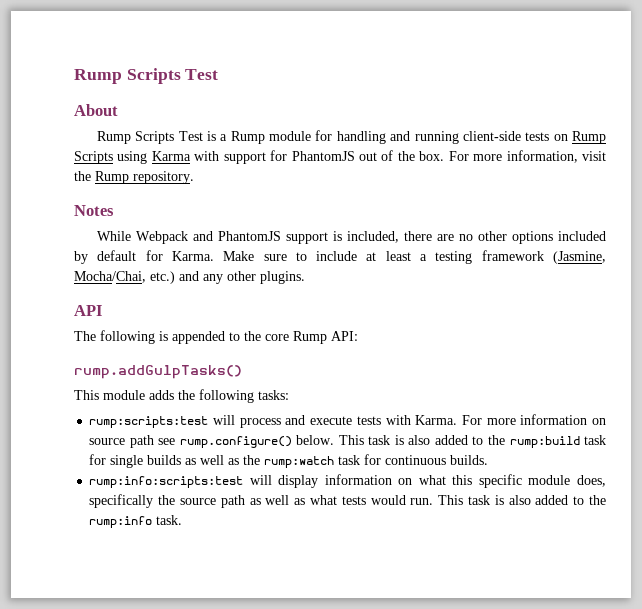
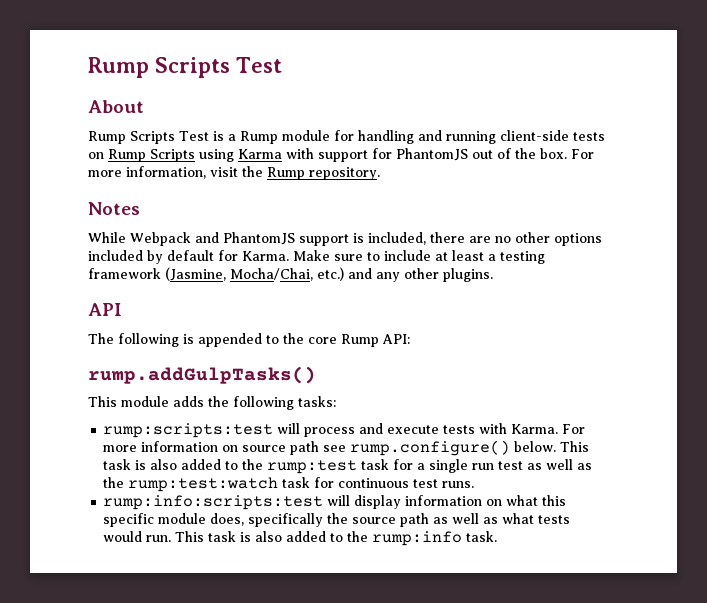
- This task is also added to the rump:build task for single builds as well as the rump:watch task for continuous builds.
+ This task is also added to the rump:test task for a single run test as well as the rump:test:watch task for continuous test runs.

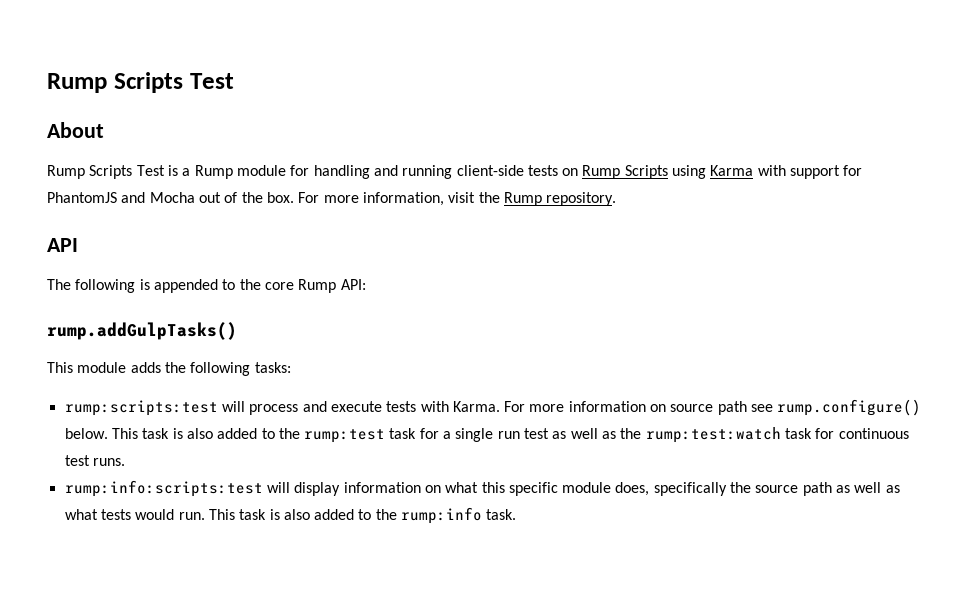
- Rump Scripts Test is a Rump module for handling and running client-side tests on Rump Scripts using Karma with support for PhantomJS out of the box.
+ Rump Scripts Test is a Rump module for handling and running client-side tests on Rump Scripts using Karma with support for PhantomJS and Mocha out of the box.
- Notes
- While Webpack and PhantomJS support is included, there are no other options included by default for Karma. Make sure to include at least a testing framework (Jasmine, Mocha/Chai, etc.) and any other plugins.

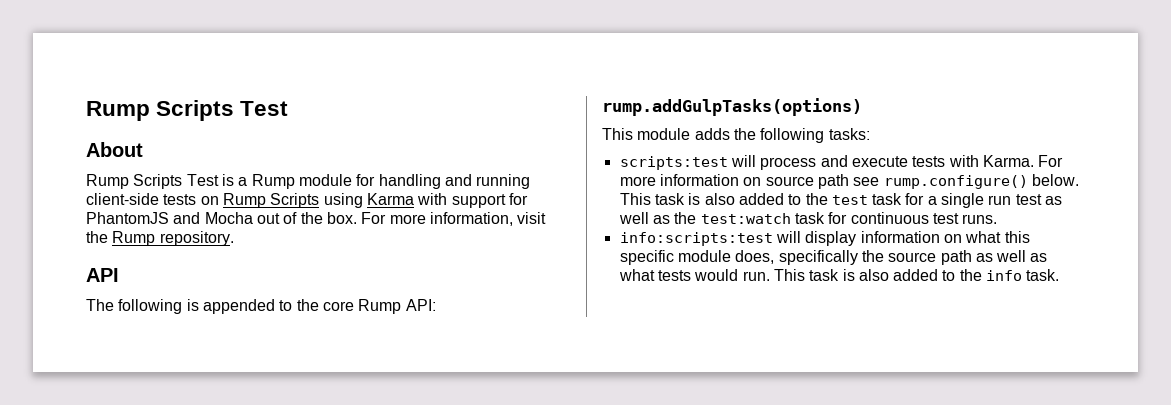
- rump.addGulpTasks()
+ rump.addGulpTasks(options)
- rump:scripts:test will process and execute tests with Karma.
+ scripts:test will process and execute tests with Karma.
- This task is also added to the rump:test task for a single run test as well as the rump:test:watch task for continuous test runs.
+ This task is also added to the test task for a single run test as well as the test:watch task for continuous test runs.
- rump:info:scripts:test will display information on what this specific module does, specifically the source path as well as what tests would run.
+ info:scripts:test will display information on what this specific module does, specifically the source path as well as what tests would run.
- This task is also added to the rump:info task.
+ This task is also added to the info task.

